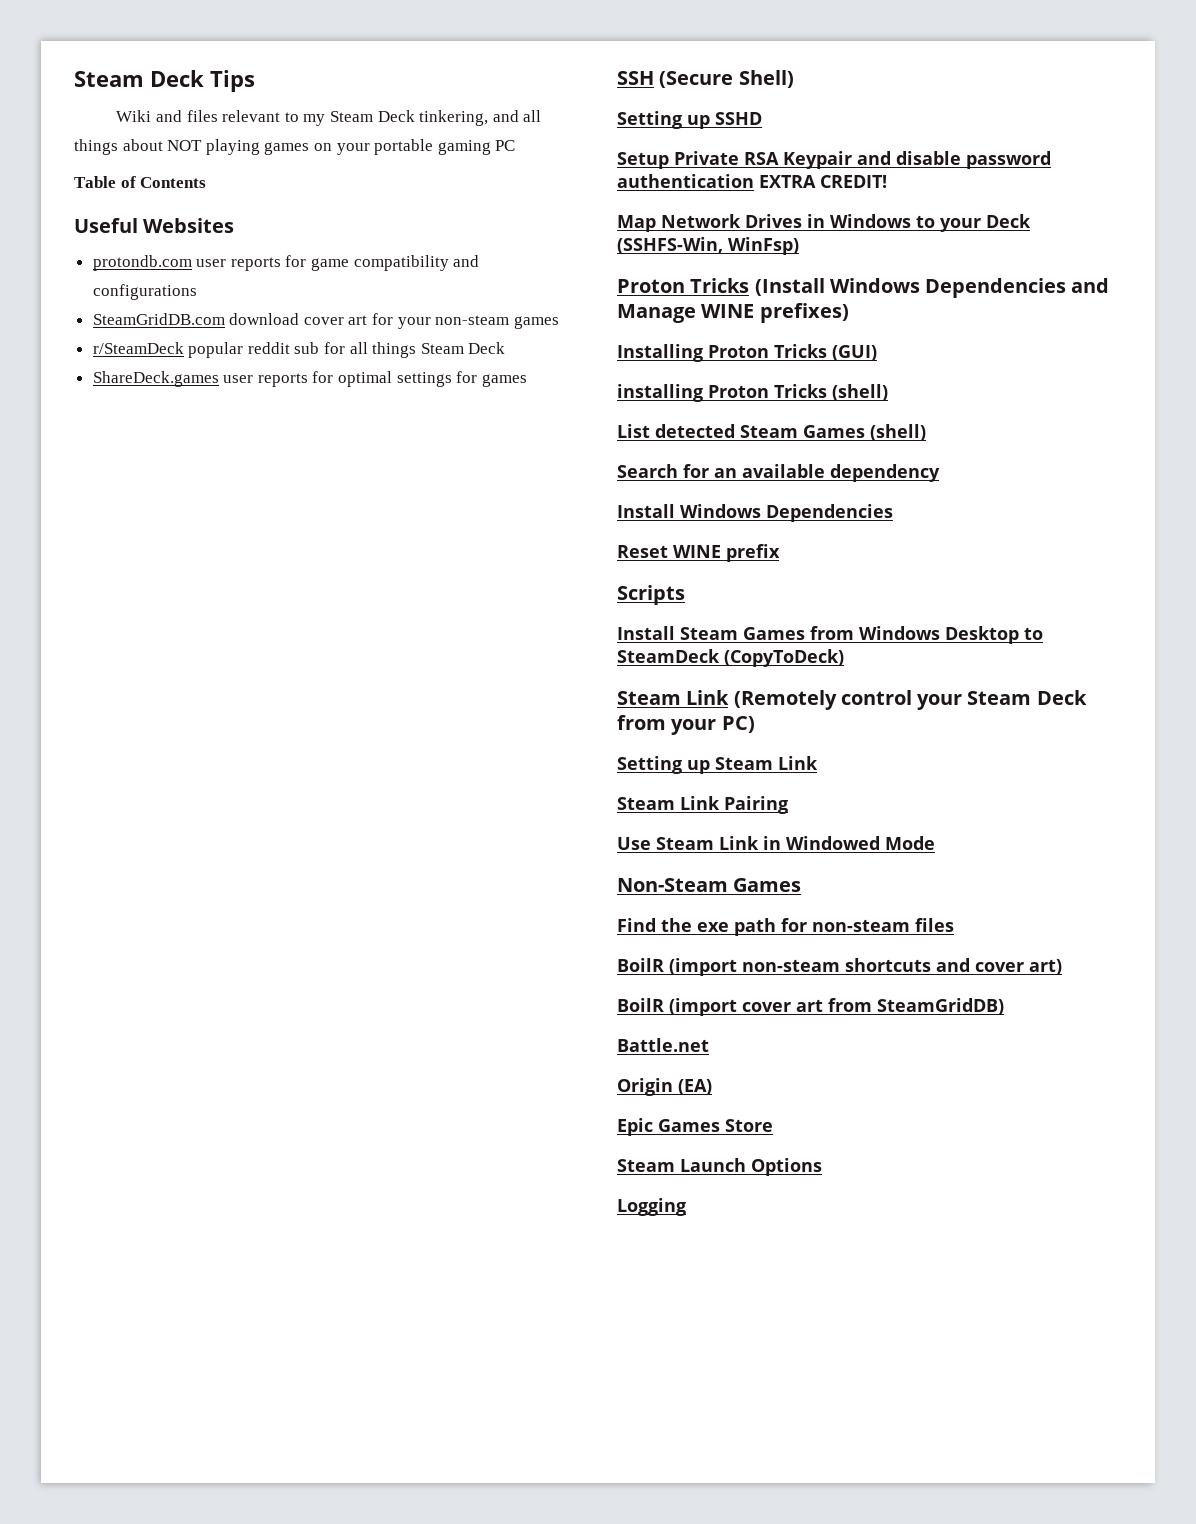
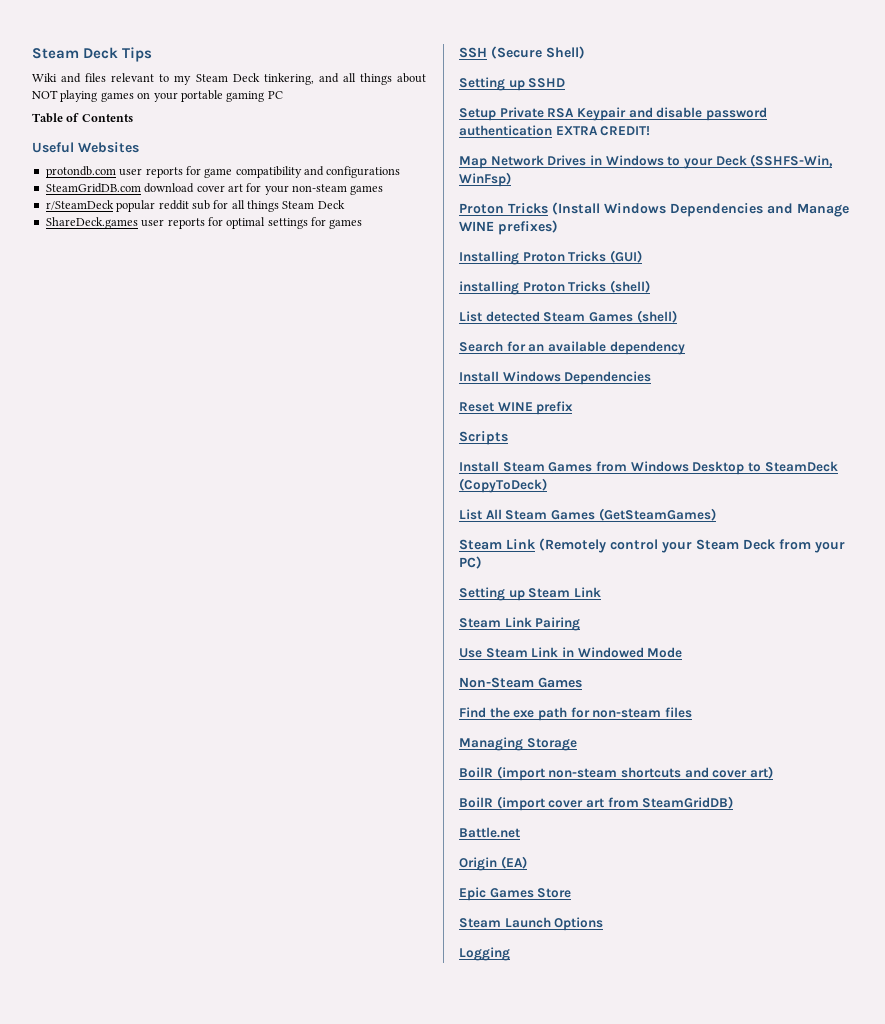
+ List All Steam Games (GetSteamGames)
+ Managing Storage

